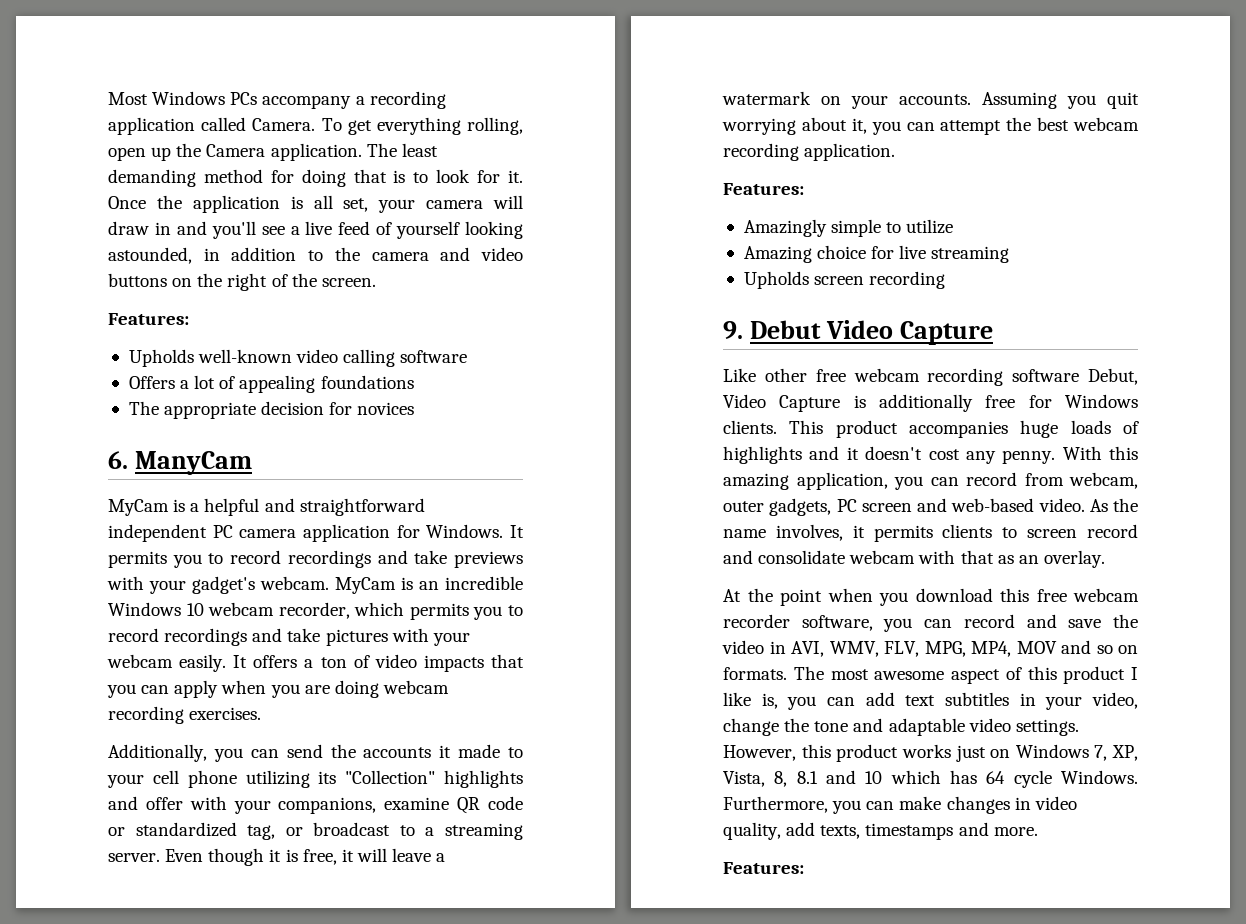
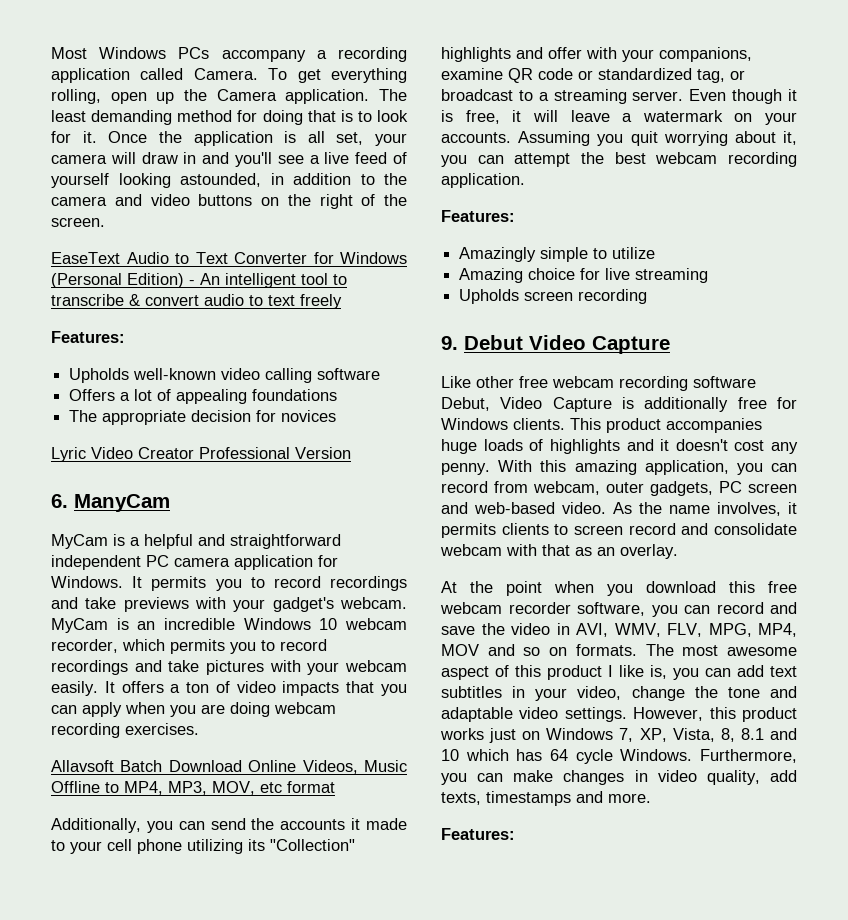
+ EaseText Audio to Text Converter for Windows (Personal Edition) - An intelligent tool to transcribe & convert audio to text freely
+ Lyric Video Creator Professional Version
+ Allavsoft Batch Download Online Videos, Music Offline to MP4, MP3, MOV, etc format

